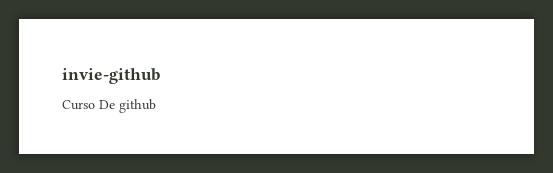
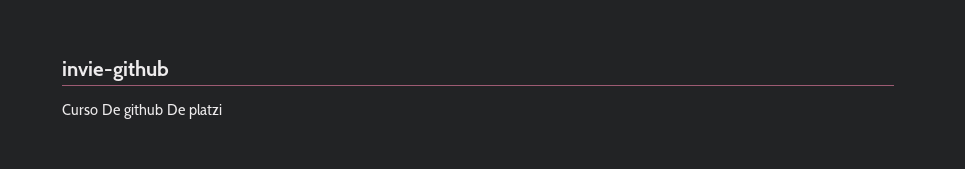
- Curso De github
+ Curso De github De platzi

